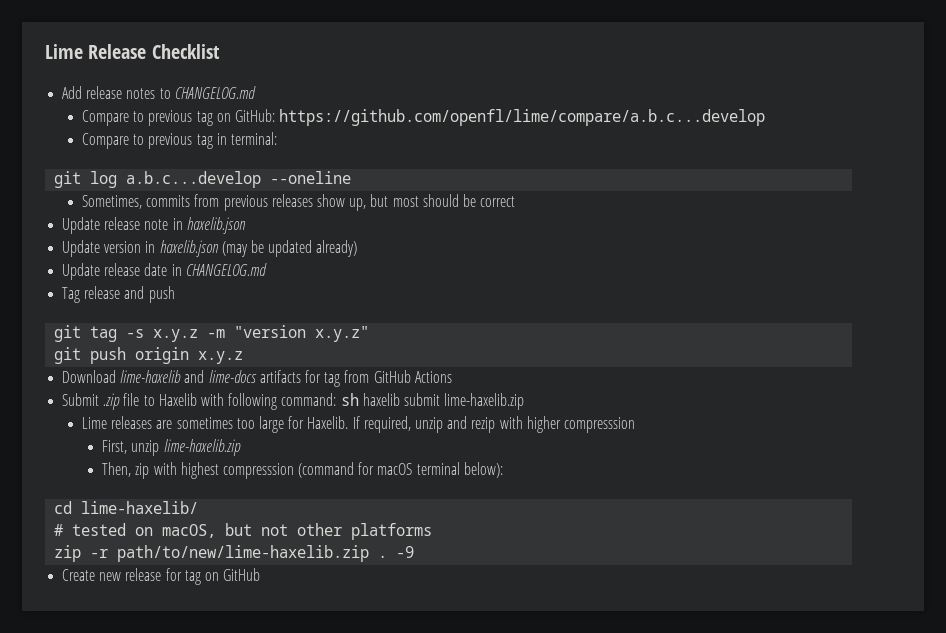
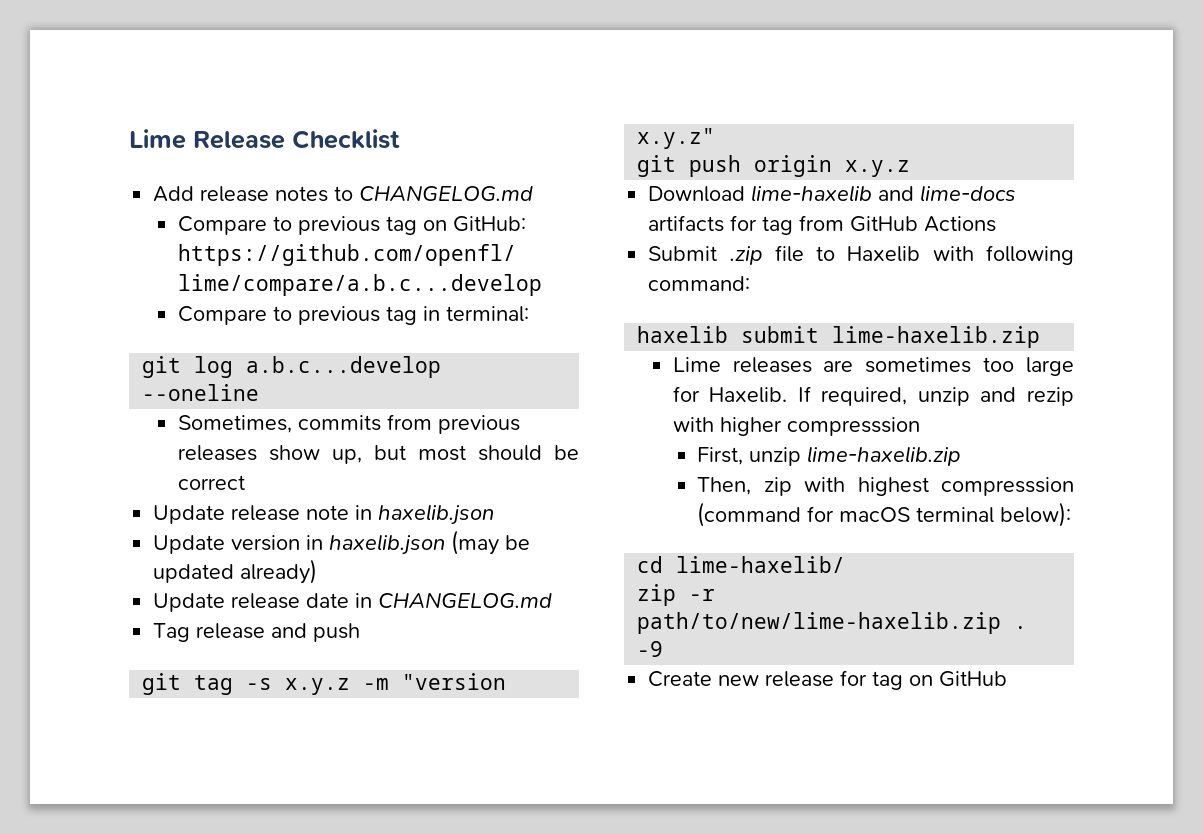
- Submit .zip file to Haxelib with following command: sh haxelib submit lime-haxelib.zip
+ Submit .zip file to Haxelib with following command:
+ haxelib submit lime-haxelib.zip
- # tested on macOS, but not other platforms

